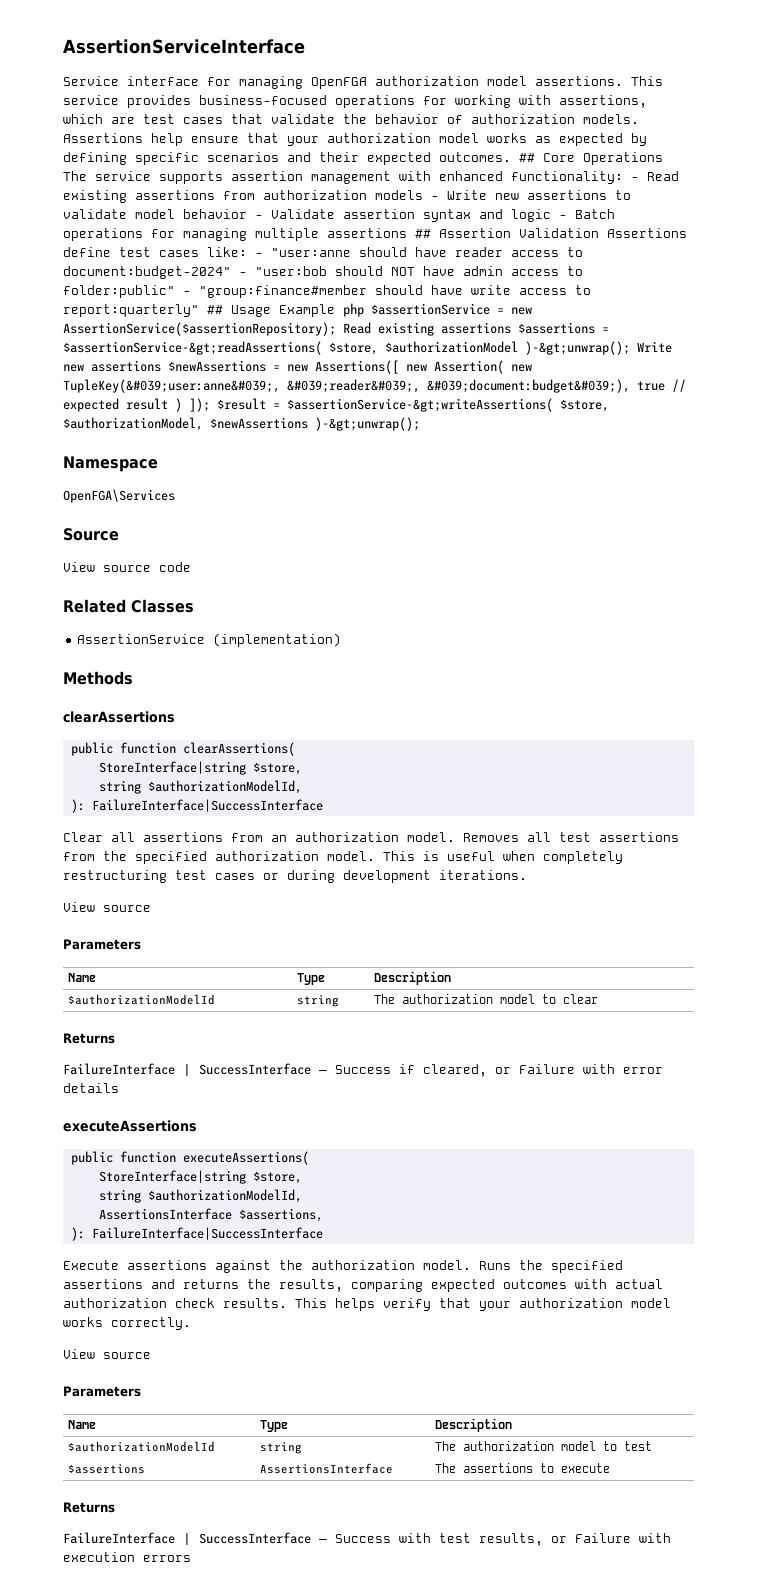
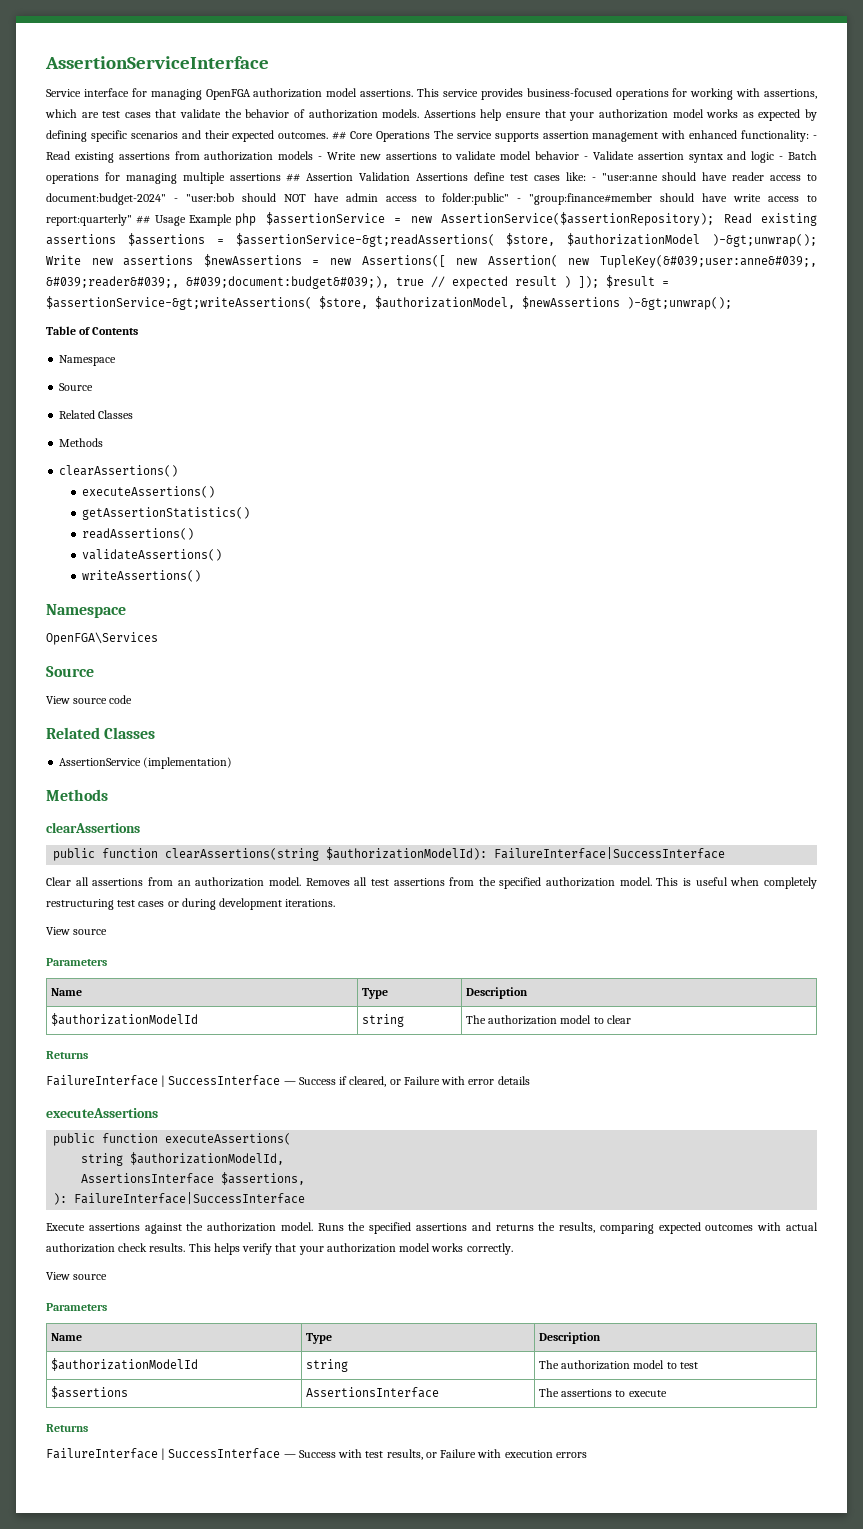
+ Table of Contents
+ Namespace
+ Source
+ Related Classes
+ Methods
+ clearAssertions()
+ executeAssertions()
+ getAssertionStatistics()
+ readAssertions()
+ validateAssertions()
+ writeAssertions()
- public function clearAssertions(
- StoreInterface|string $store,
- string $authorizationModelId,
- ): FailureInterface|SuccessInterface
+ public function clearAssertions(string $authorizationModelId): FailureInterface|SuccessInterface
  public function executeAssertions(
- StoreInterface|string $store,

